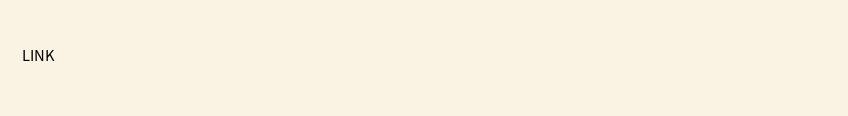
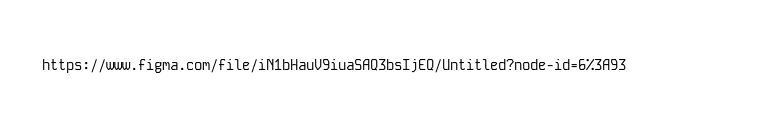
- LINK
+ https://www.figma.com/file/iN1bHauV9iuaSAQ3bsIjEQ/Untitled?node-id=6%3A93

